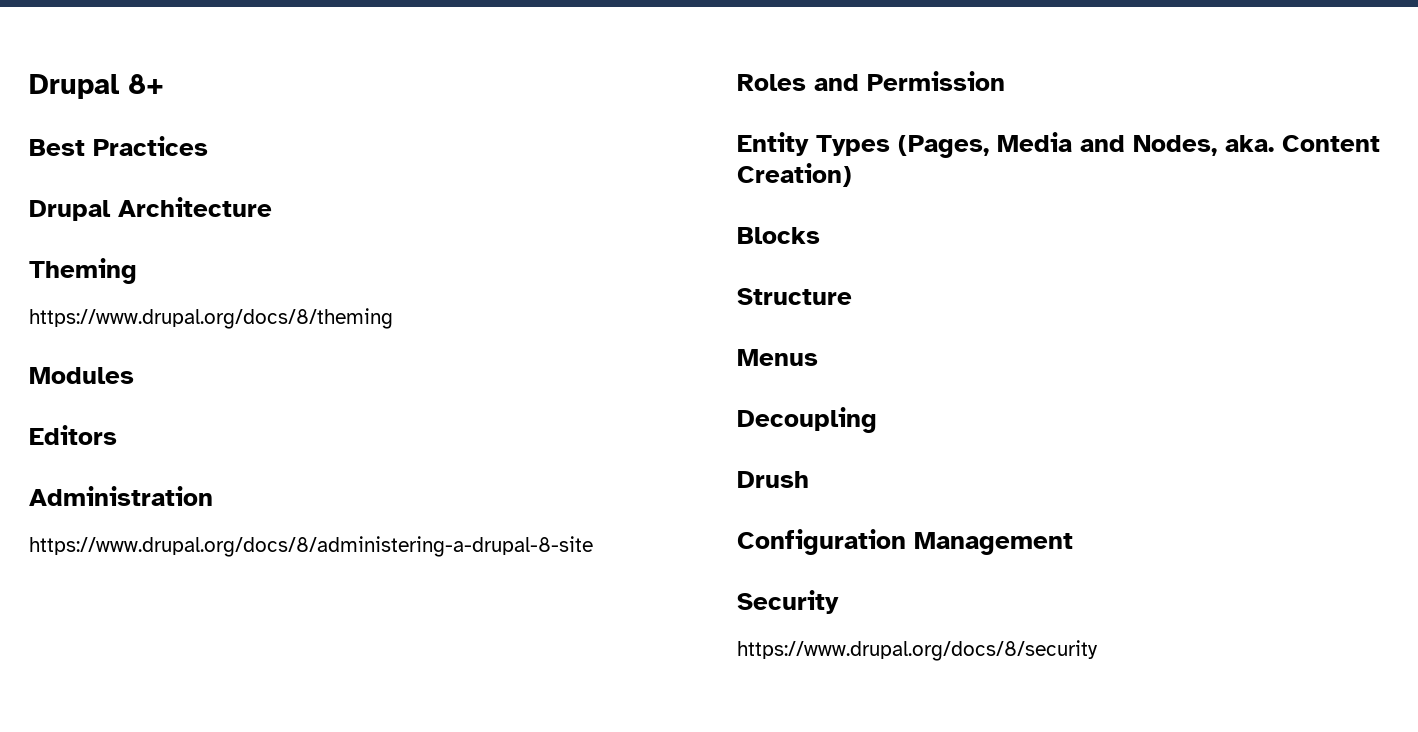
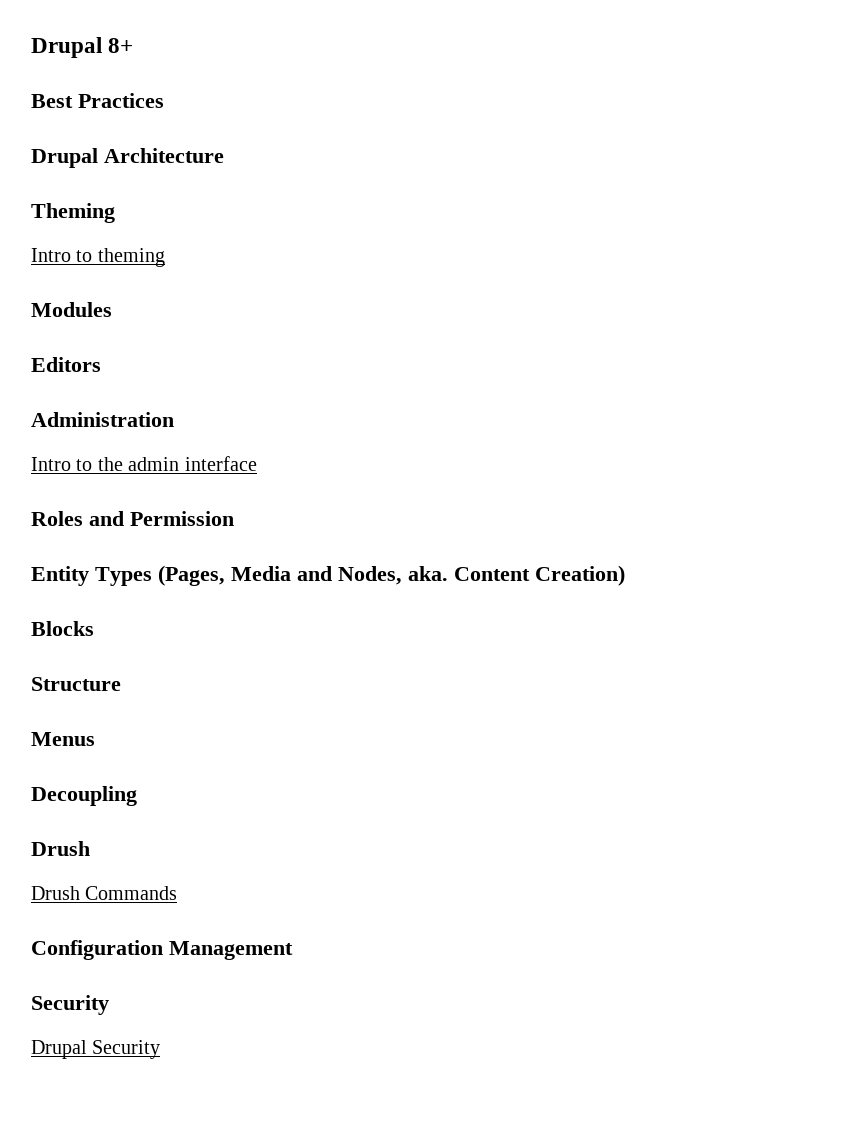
- https://www.drupal.org/docs/8/theming
+ Intro to theming
- https://www.drupal.org/docs/8/administering-a-drupal-8-site
+ Intro to the admin interface
+ Drush Commands
- https://www.drupal.org/docs/8/security
+ Drupal Security

